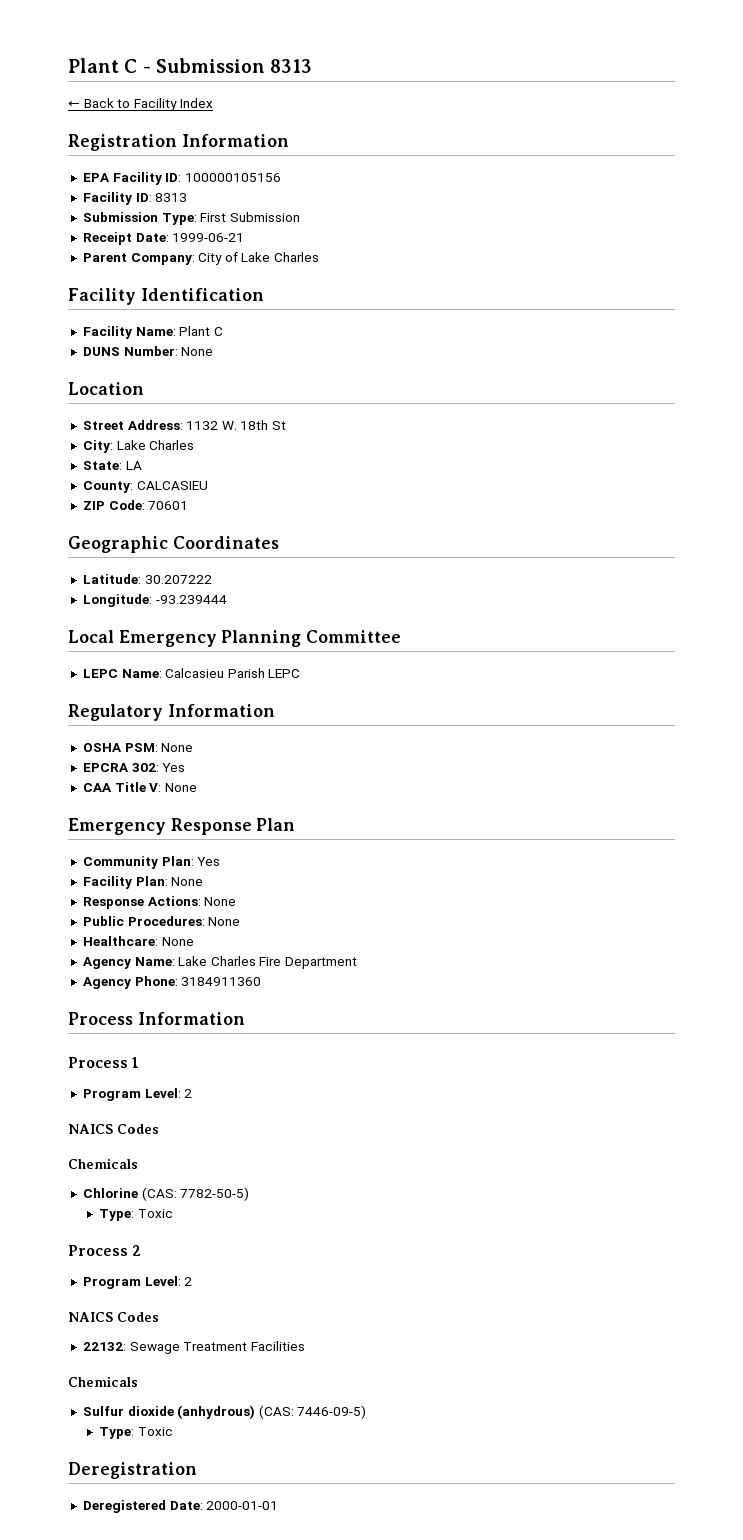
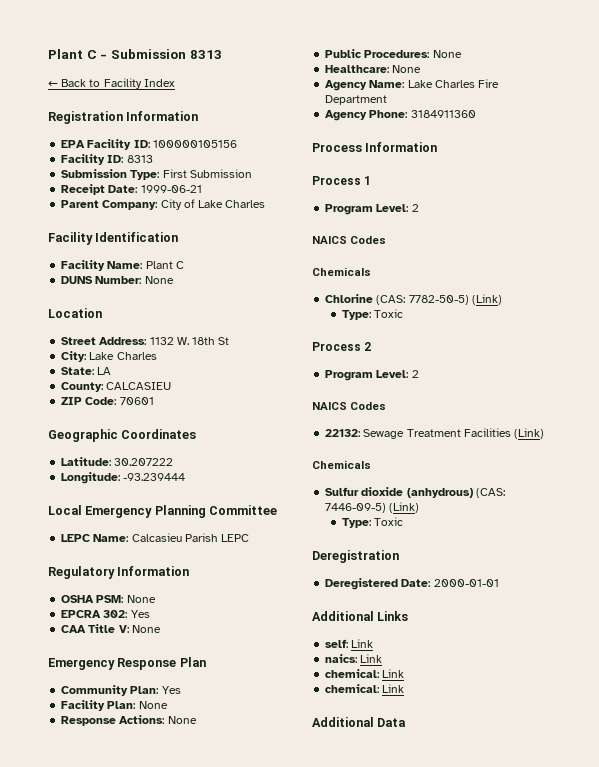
- Chlorine (CAS: 7782-50-5)
+ Chlorine (CAS: 7782-50-5) (Link)
- 22132: Sewage Treatment Facilities
+ 22132: Sewage Treatment Facilities (Link)
- Sulfur dioxide (anhydrous) (CAS: 7446-09-5)
+ Sulfur dioxide (anhydrous) (CAS: 7446-09-5) (Link)
+ Additional Links
+ self: Link
+ naics: Link
+ chemical: Link
+ chemical: Link
+ Additional Data

